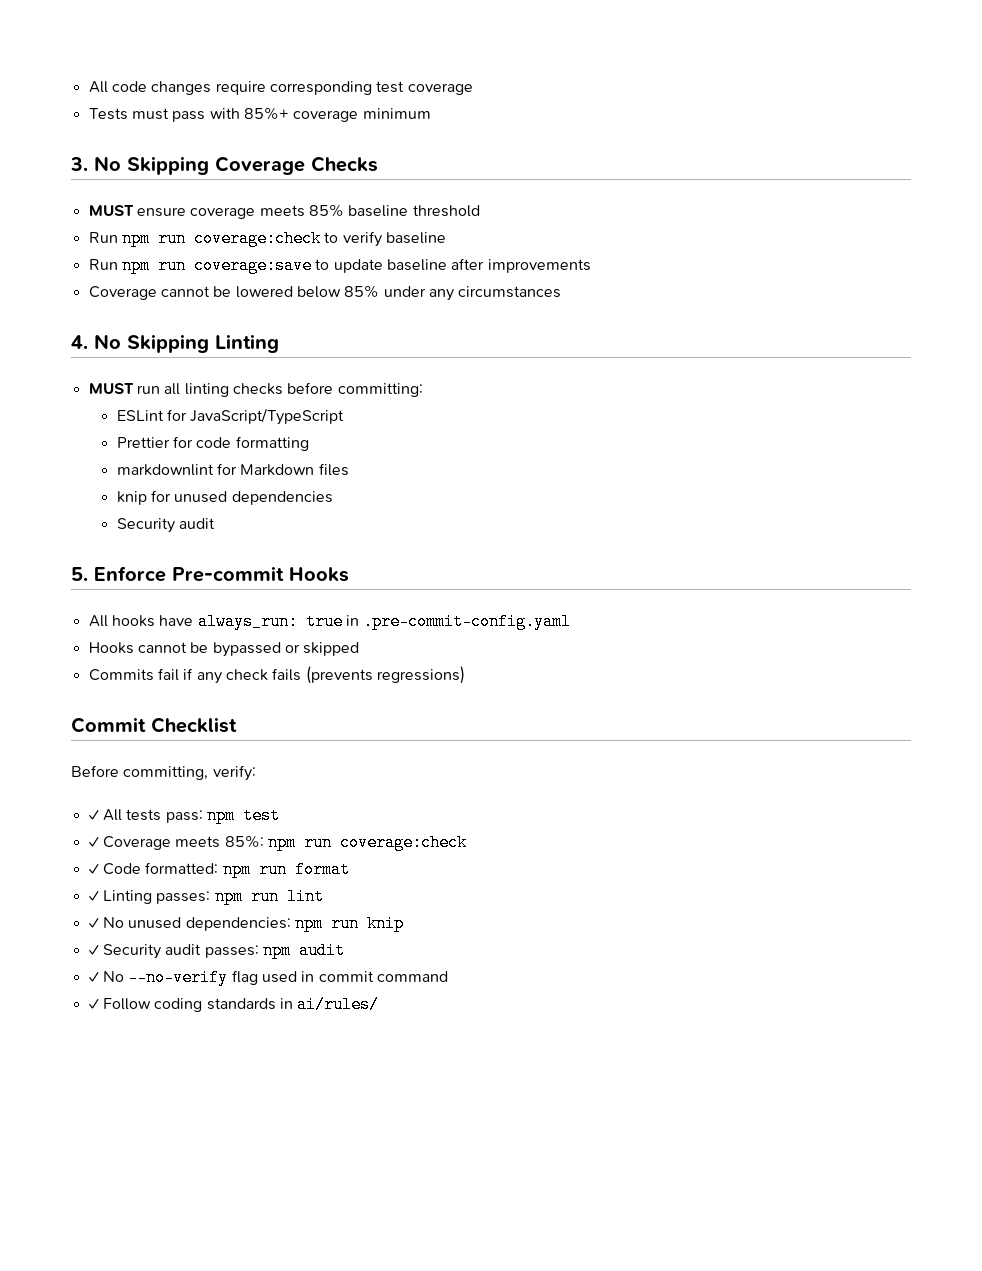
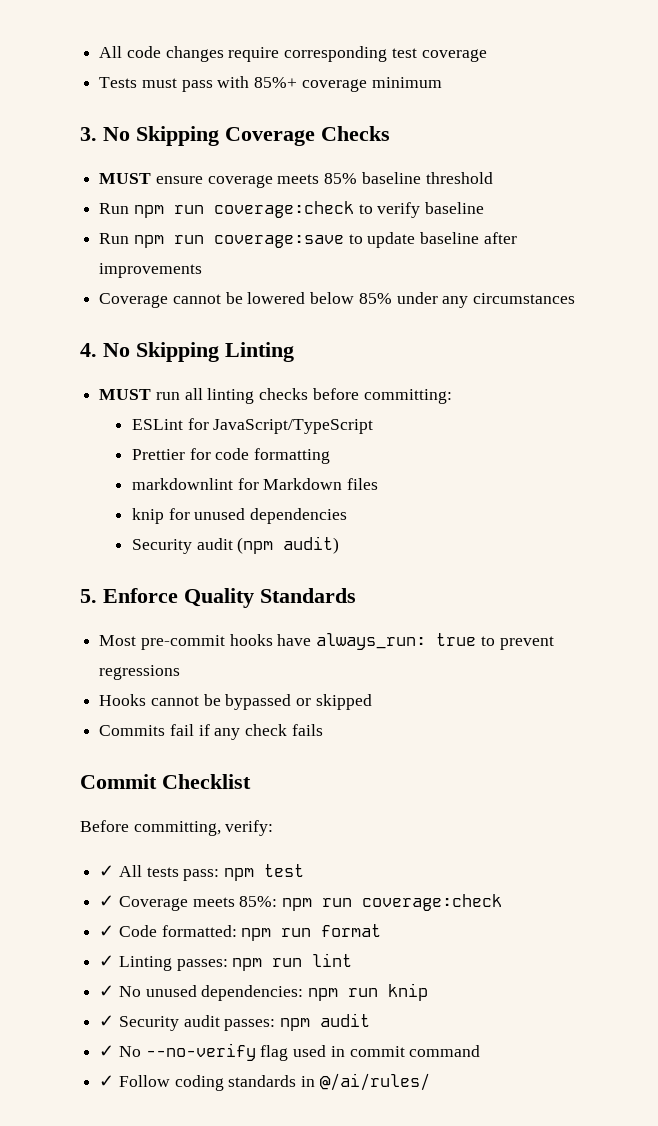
  knip for unused dependencies
- Security audit
+ Security audit (npm audit)
- 5. Enforce Pre-commit Hooks
- All hooks have always_run: true in .pre-commit-config.yaml
+ 5. Enforce Quality Standards
+ Most pre-commit hooks have always_run: true to prevent regressions
- Commits fail if any check fails (prevents regressions)
+ Commits fail if any check fails
- ✓ Follow coding standards in ai/rules/
+ ✓ Follow coding standards in @/ai/rules/

